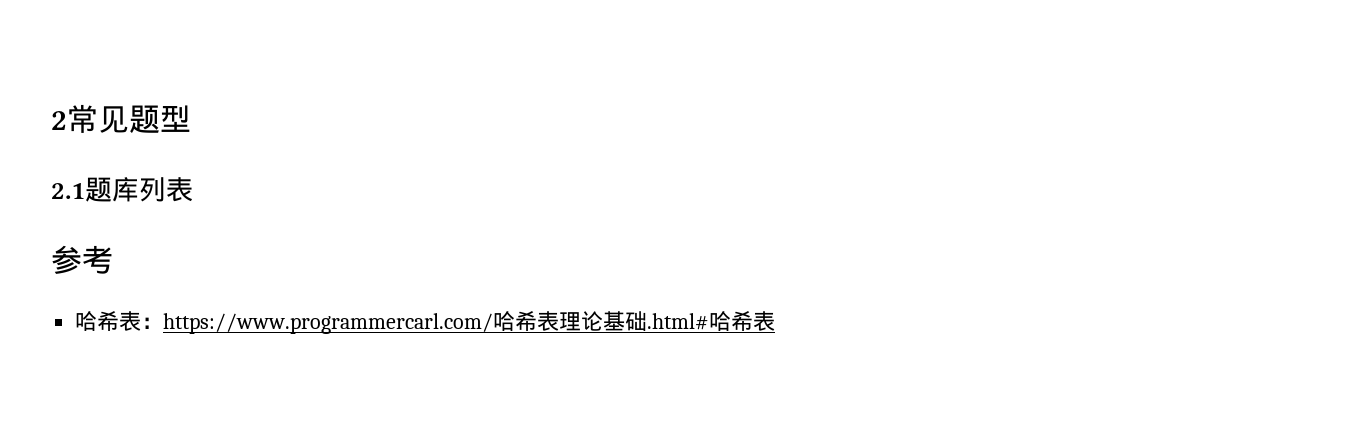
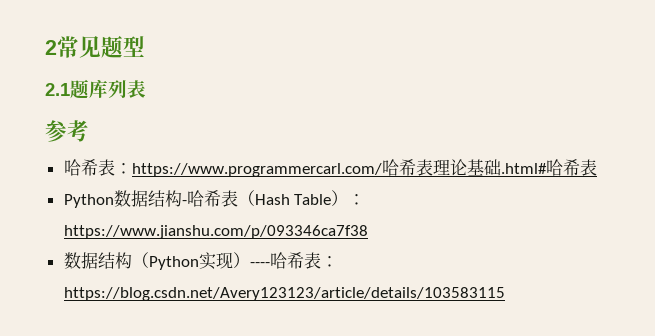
+ Python数据结构-哈希表（Hash Table）：https://www.jianshu.com/p/093346ca7f38
+ 数据结构（Python实现）----哈希表：https://blog.csdn.net/Avery123123/article/details/103583115

